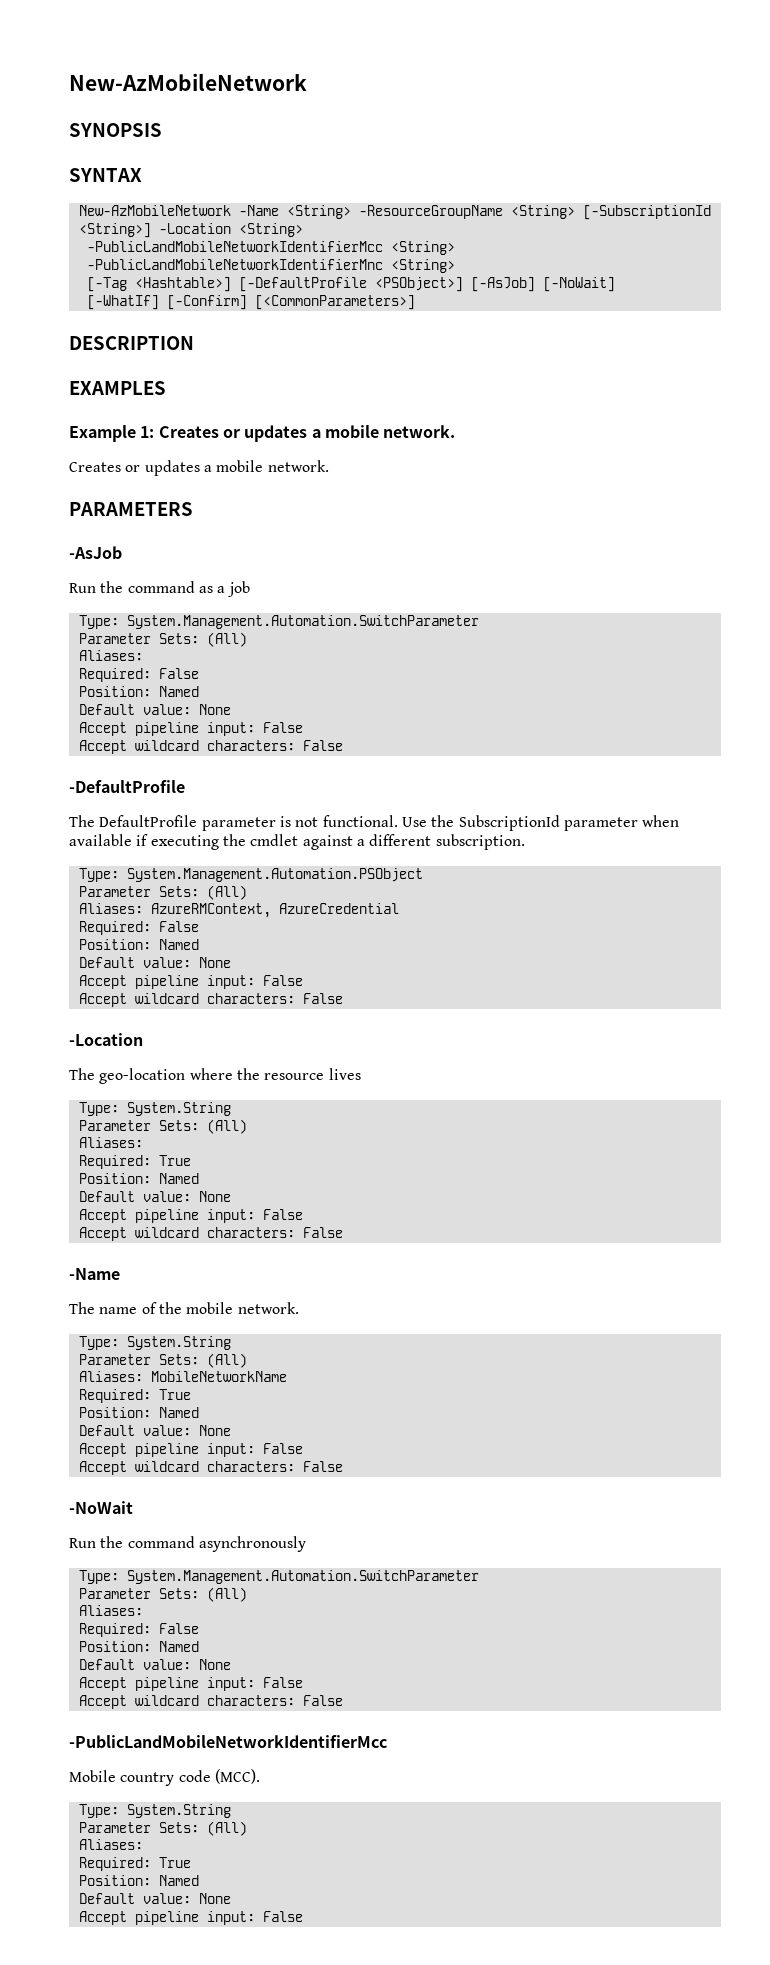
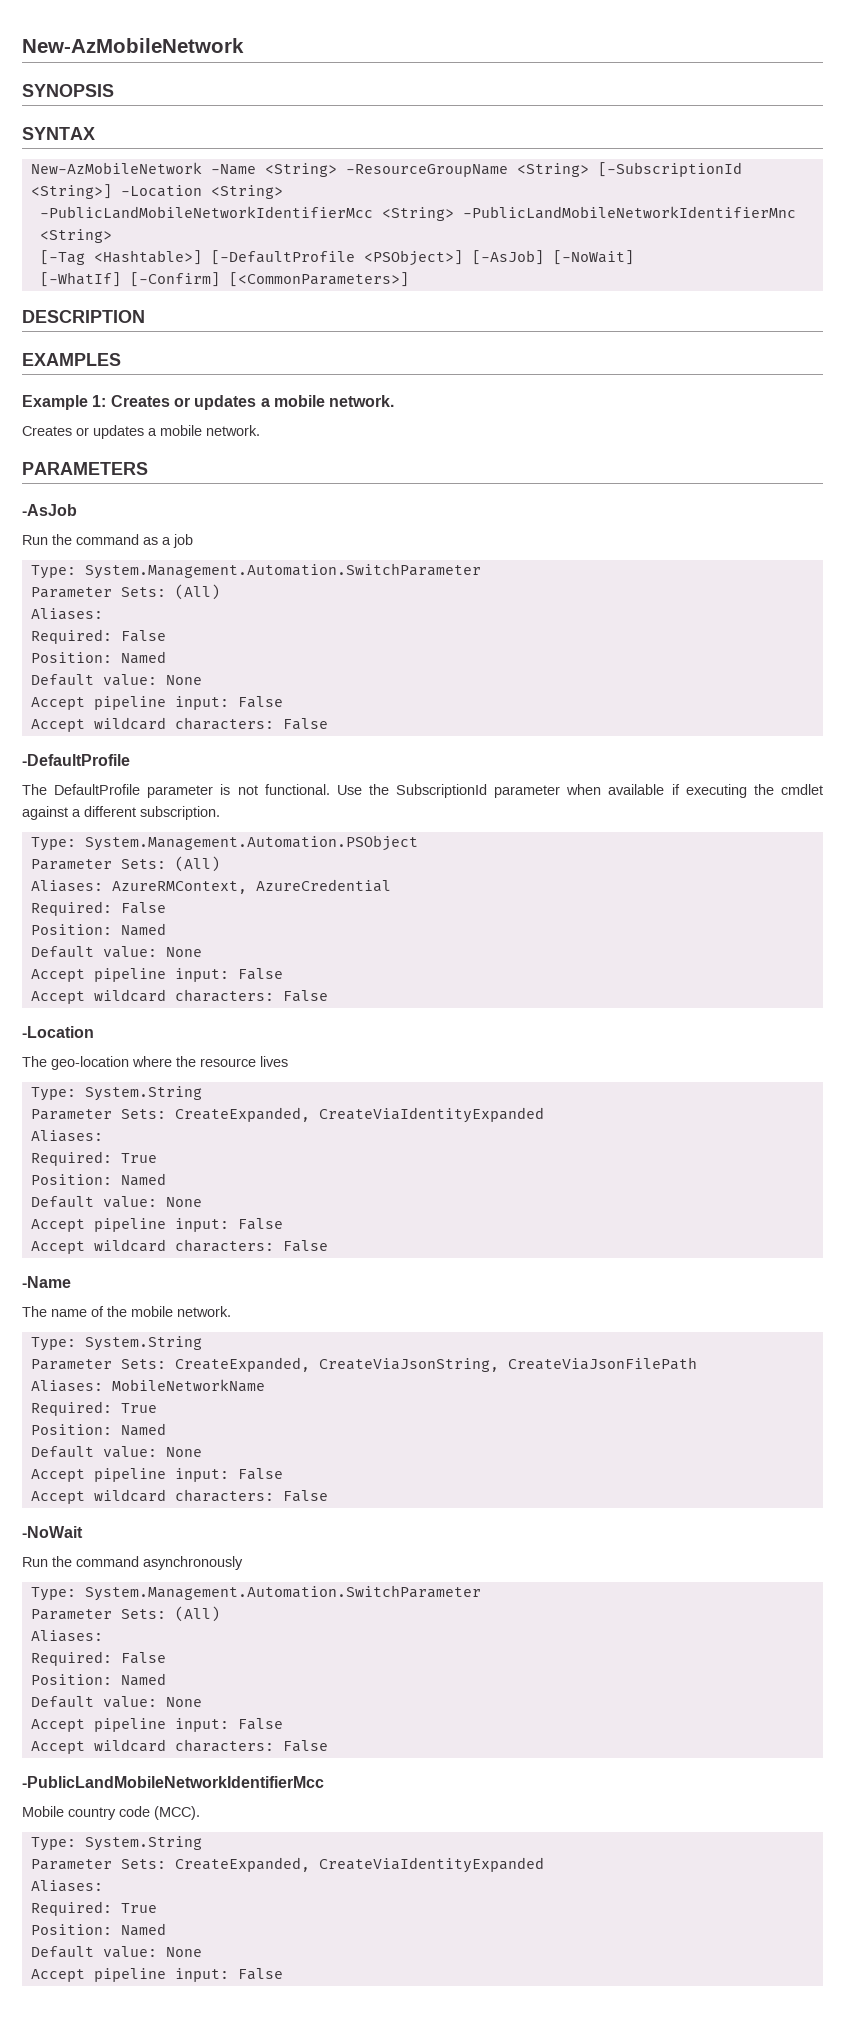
  The geo-location where the resource lives
  Type: System.String
- Parameter Sets: (All)
+ Parameter Sets: CreateExpanded, CreateViaIdentityExpanded
  The name of the mobile network.
  Type: System.String
- Parameter Sets: (All)
+ Parameter Sets: CreateExpanded, CreateViaJsonString, CreateViaJsonFilePath
  Mobile country code (MCC).
  Type: System.String
- Parameter Sets: (All)
+ Parameter Sets: CreateExpanded, CreateViaIdentityExpanded

